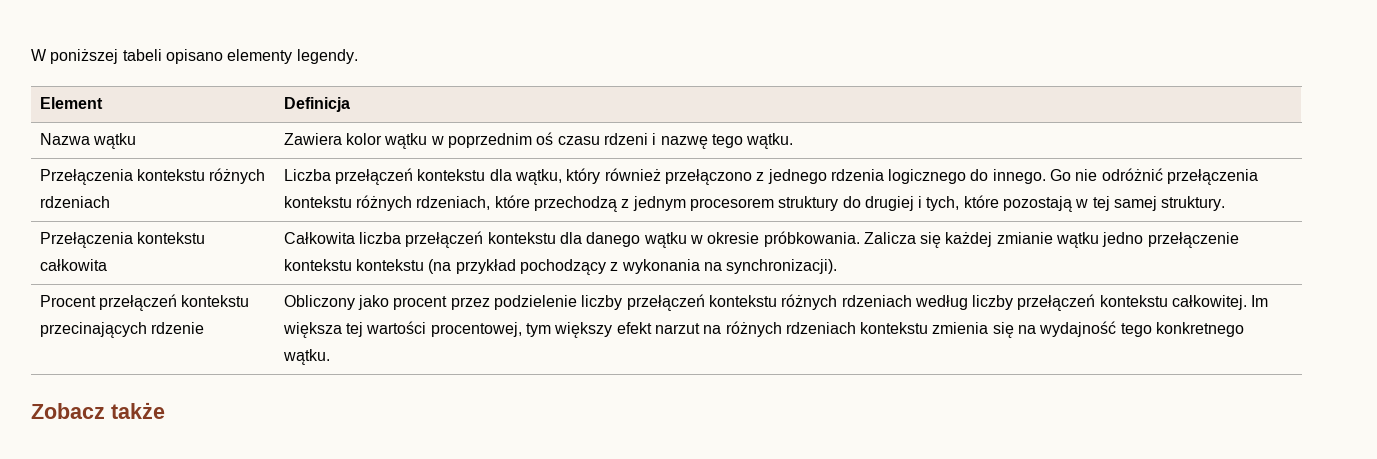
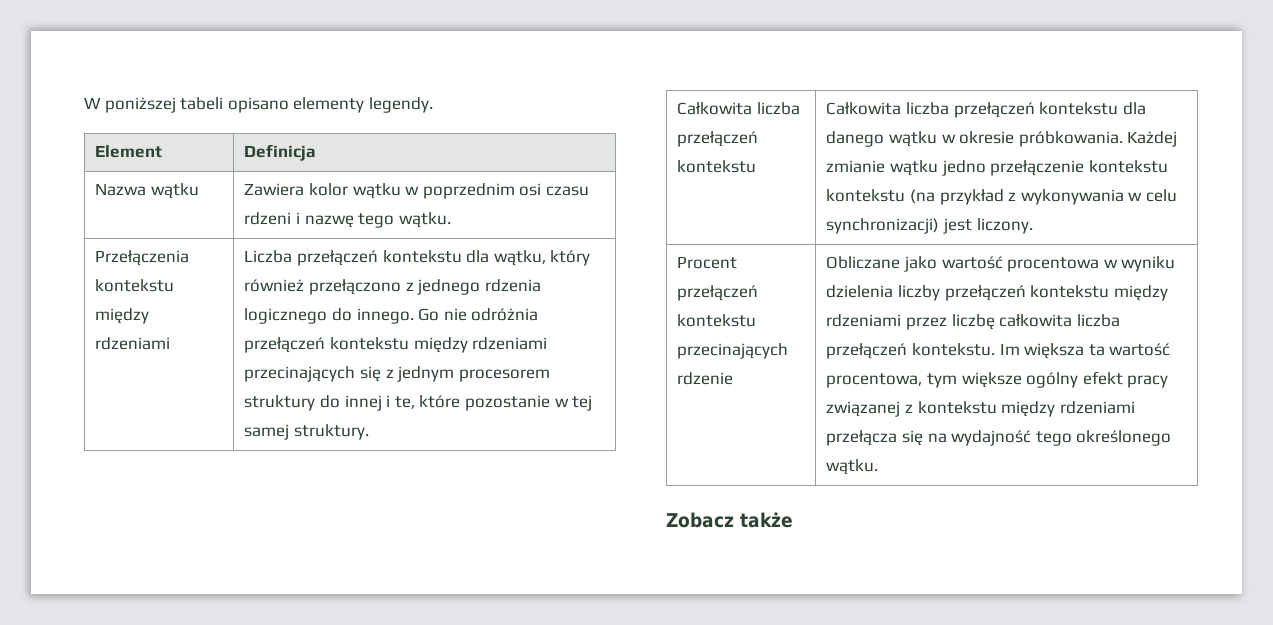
- Nazwa wątku | Zawiera kolor wątku w poprzednim oś czasu rdzeni i nazwę tego wątku.
+ Nazwa wątku | Zawiera kolor wątku w poprzednim osi czasu rdzeni i nazwę tego wątku.
- Przełączenia kontekstu różnych rdzeniach
+ Przełączenia kontekstu między rdzeniami
- Go nie odróżnić przełączenia kontekstu różnych rdzeniach, które przechodzą z jednym procesorem struktury do drugiej i tych, które pozostają w tej samej struktury.
+ Go nie odróżnia przełączeń kontekstu między rdzeniami przecinających się z jednym procesorem struktury do innej i te, które pozostanie w tej samej struktury.
- Przełączenia kontekstu całkowita | Całkowita liczba przełączeń kontekstu dla danego wątku w okresie próbkowania. Zalicza się każdej zmianie wątku jedno przełączenie kontekstu kontekstu (na przykład pochodzący z wykonania na synchronizacji).
+ Całkowita liczba przełączeń kontekstu | Całkowita liczba przełączeń kontekstu dla danego wątku w okresie próbkowania. Każdej zmianie wątku jedno przełączenie kontekstu kontekstu (na przykład z wykonywania w celu synchronizacji) jest liczony.
- Obliczony jako procent przez podzielenie liczby przełączeń kontekstu różnych rdzeniach według liczby przełączeń kontekstu całkowitej. Im większa tej wartości procentowej, tym większy efekt narzut na różnych rdzeniach kontekstu zmienia się na wydajność tego konkretnego wątku.
+ Obliczane jako wartość procentowa w wyniku dzielenia liczby przełączeń kontekstu między rdzeniami przez liczbę całkowita liczba przełączeń kontekstu. Im większa ta wartość procentowa, tym większe ogólny efekt pracy związanej z kontekstu między rdzeniami przełącza się na wydajność tego określonego wątku.

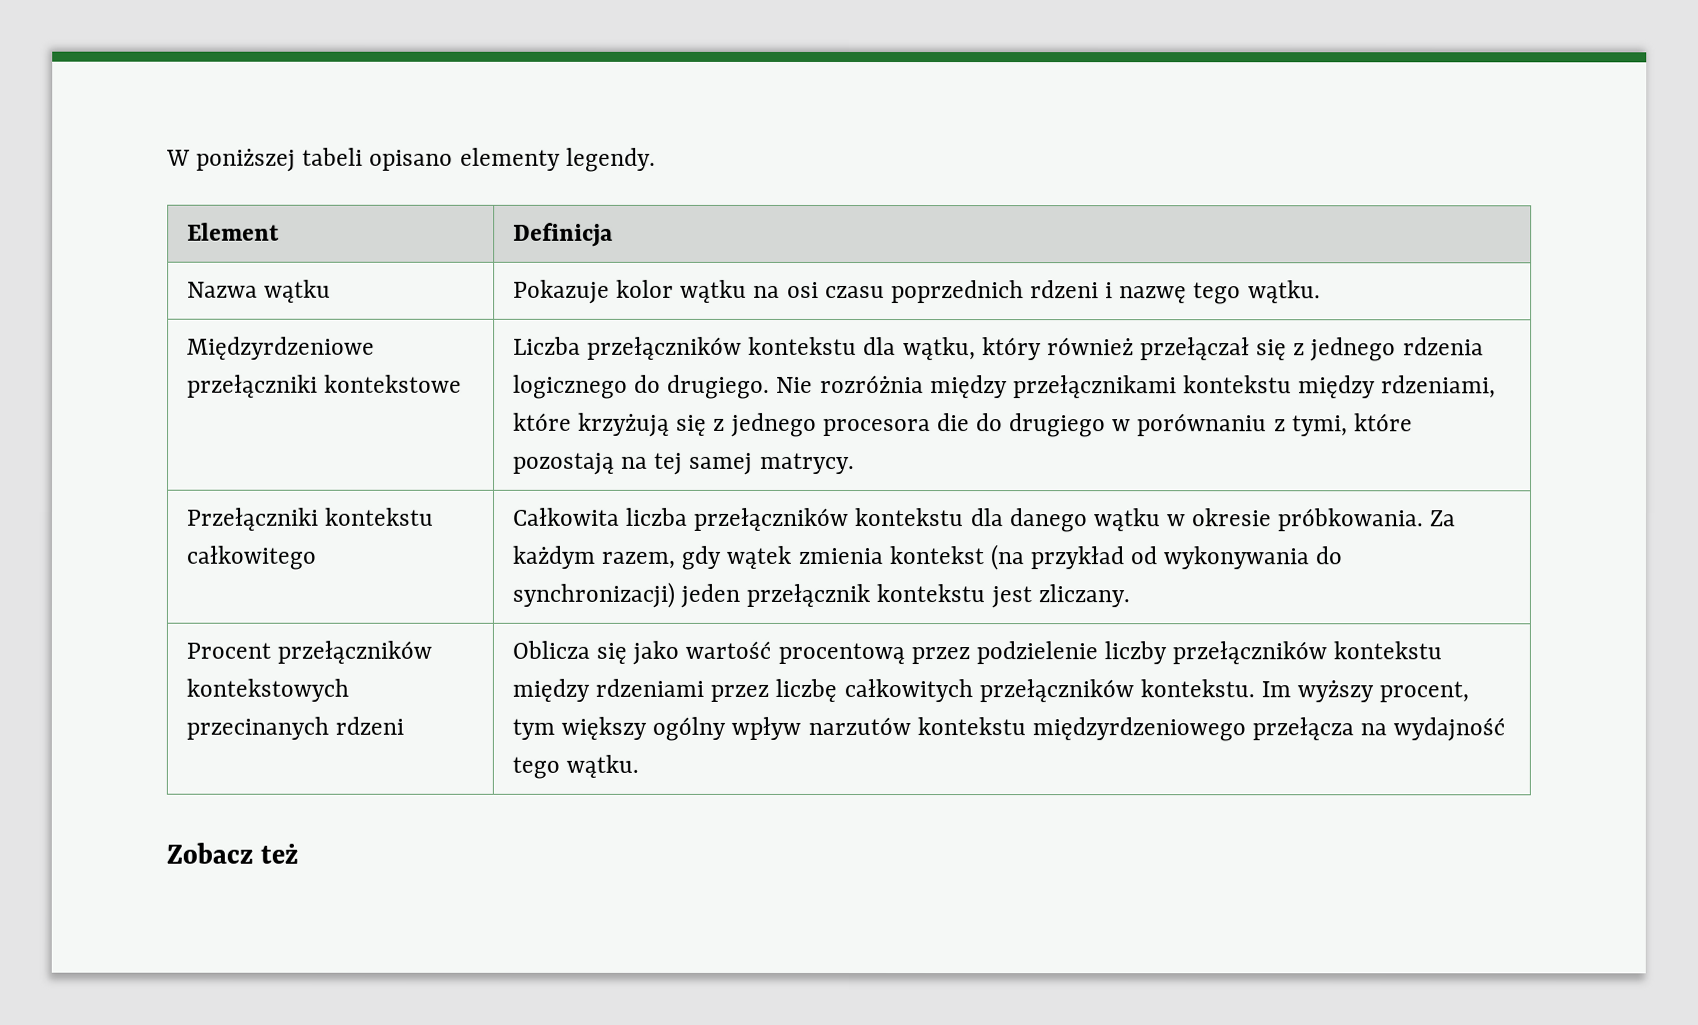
- Nazwa wątku | Zawiera kolor wątku w poprzednim osi czasu rdzeni i nazwę tego wątku.
+ Nazwa wątku | Pokazuje kolor wątku na osi czasu poprzednich rdzeni i nazwę tego wątku.
- Przełączenia kontekstu między rdzeniami
+ Międzyrdzeniowe przełączniki kontekstowe
- Liczba przełączeń kontekstu dla wątku, który również przełączono z jednego rdzenia logicznego do innego. Go nie odróżnia przełączeń kontekstu między rdzeniami przecinających się z jednym procesorem struktury do innej i te, które pozostanie w tej samej struktury.
- Całkowita liczba przełączeń kontekstu | Całkowita liczba przełączeń kontekstu dla danego wątku w okresie próbkowania. Każdej zmianie wątku jedno przełączenie kontekstu kontekstu (na przykład z wykonywania w celu synchronizacji) jest liczony.
- Procent przełączeń kontekstu przecinających rdzenie | Obliczane jako wartość procentowa w wyniku dzielenia liczby przełączeń kontekstu między rdzeniami przez liczbę całkowita liczba przełączeń kontekstu. Im większa ta wartość procentowa, tym większe ogólny efekt pracy związanej z kontekstu między rdzeniami przełącza się na wydajność tego określonego wątku.
+ Liczba przełączników kontekstu dla wątku, który również przełączał się z jednego rdzenia logicznego do drugiego. Nie rozróżnia między przełącznikami kontekstu między rdzeniami, które krzyżują się z jednego procesora die do drugiego w porównaniu z tymi, które pozostają na tej samej matrycy.
+ Przełączniki kontekstu całkowitego | Całkowita liczba przełączników kontekstu dla danego wątku w okresie próbkowania. Za każdym razem, gdy wątek zmienia kontekst (na przykład od wykonywania do synchronizacji) jeden przełącznik kontekstu jest zliczany.
+ Procent przełączników kontekstowych przecinanych rdzeni | Oblicza się jako wartość procentową przez podzielenie liczby przełączników kontekstu między rdzeniami przez liczbę całkowitych przełączników kontekstu. Im wyższy procent, tym większy ogólny wpływ narzutów kontekstu międzyrdzeniowego przełącza na wydajność tego wątku.
- Zobacz także
+ Zobacz też

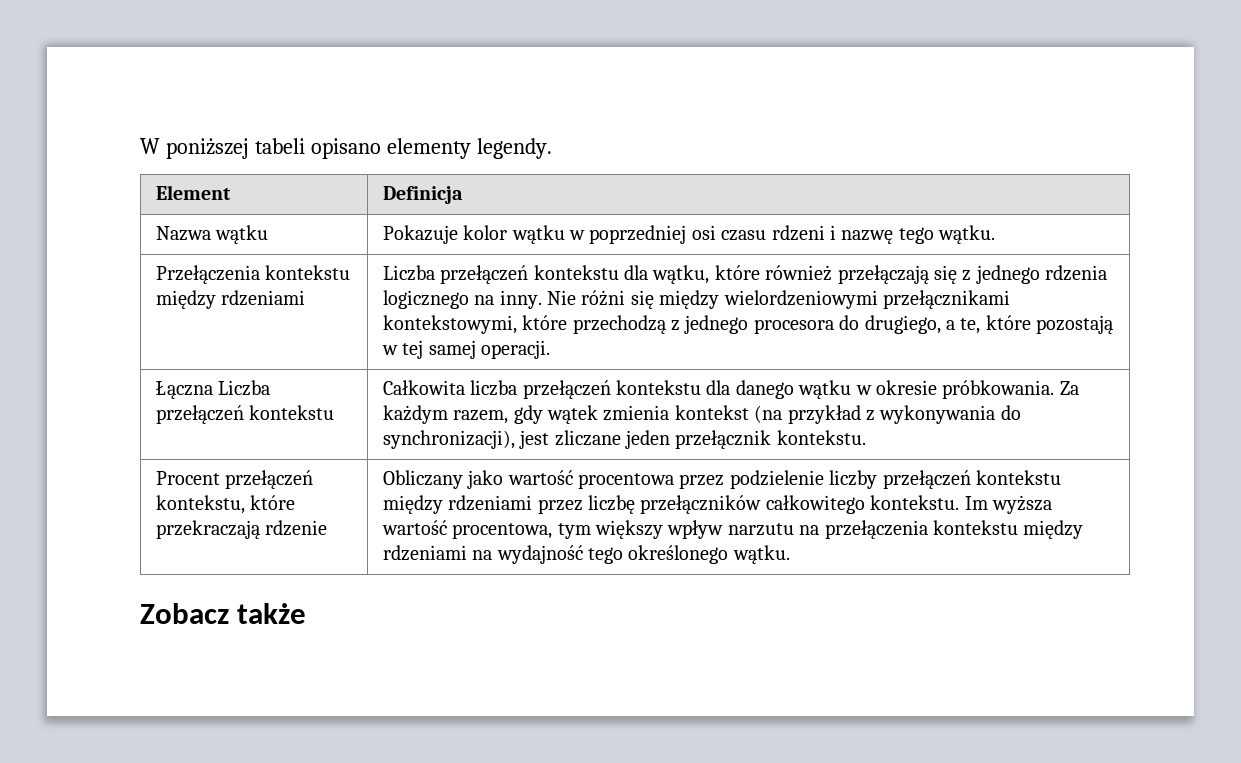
- Nazwa wątku | Pokazuje kolor wątku na osi czasu poprzednich rdzeni i nazwę tego wątku.
+ Nazwa wątku | Pokazuje kolor wątku w poprzedniej osi czasu rdzeni i nazwę tego wątku.
- Międzyrdzeniowe przełączniki kontekstowe | Liczba przełączników kontekstu dla wątku, który również przełączał się z jednego rdzenia logicznego do drugiego. Nie rozróżnia między przełącznikami kontekstu między rdzeniami, które krzyżują się z jednego procesora die do drugiego w porównaniu z tymi, które pozostają na tej samej matrycy.
- Przełączniki kontekstu całkowitego | Całkowita liczba przełączników kontekstu dla danego wątku w okresie próbkowania. Za każdym razem, gdy wątek zmienia kontekst (na przykład od wykonywania do synchronizacji) jeden przełącznik kontekstu jest zliczany.
- Procent przełączników kontekstowych przecinanych rdzeni | Oblicza się jako wartość procentową przez podzielenie liczby przełączników kontekstu między rdzeniami przez liczbę całkowitych przełączników kontekstu. Im wyższy procent, tym większy ogólny wpływ narzutów kontekstu międzyrdzeniowego przełącza na wydajność tego wątku.
+ Przełączenia kontekstu między rdzeniami | Liczba przełączeń kontekstu dla wątku, które również przełączają się z jednego rdzenia logicznego na inny. Nie różni się między wielordzeniowymi przełącznikami kontekstowymi, które przechodzą z jednego procesora do drugiego, a te, które pozostają w tej samej operacji.
+ Łączna Liczba przełączeń kontekstu | Całkowita liczba przełączeń kontekstu dla danego wątku w okresie próbkowania. Za każdym razem, gdy wątek zmienia kontekst (na przykład z wykonywania do synchronizacji), jest zliczane jeden przełącznik kontekstu.
+ Procent przełączeń kontekstu, które przekraczają rdzenie | Obliczany jako wartość procentowa przez podzielenie liczby przełączeń kontekstu między rdzeniami przez liczbę przełączników całkowitego kontekstu. Im wyższa wartość procentowa, tym większy wpływ narzutu na przełączenia kontekstu między rdzeniami na wydajność tego określonego wątku.
- Zobacz też
+ Zobacz także

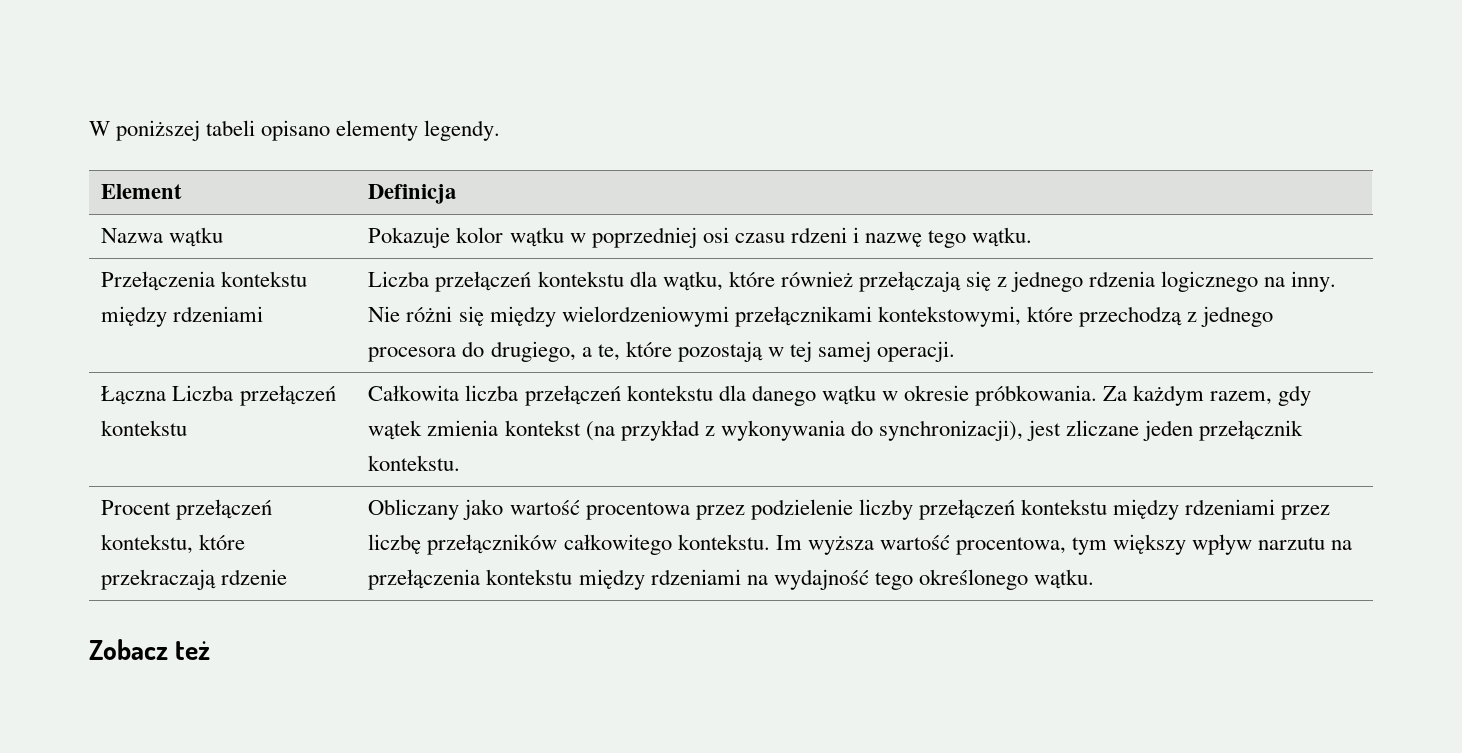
- Zobacz także
+ Zobacz też

